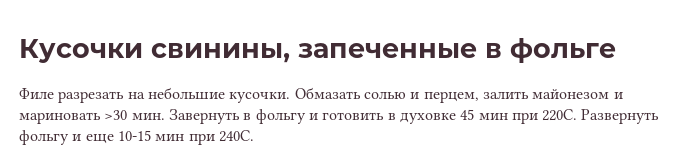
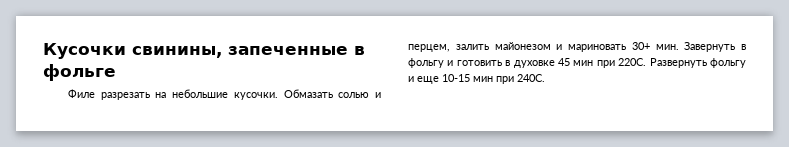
- Обмазать солью и перцем, залить майонезом и мариновать >30 мин.
+ Обмазать солью и перцем, залить майонезом и мариновать 30+ мин.

